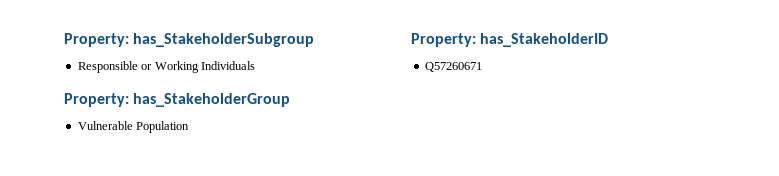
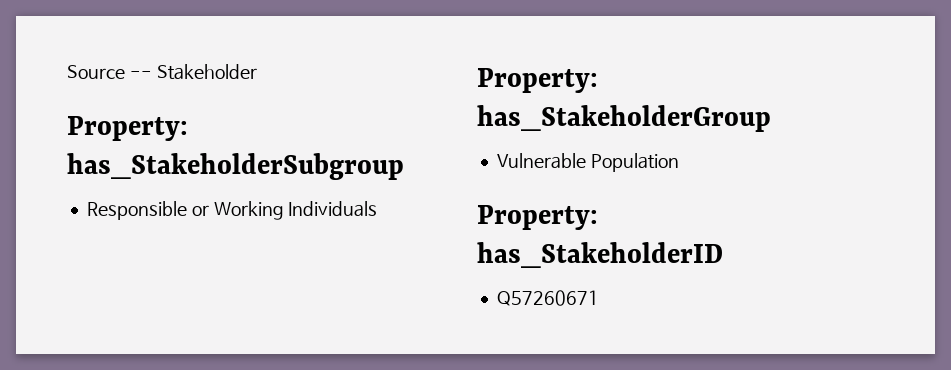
+ Source -- Stakeholder

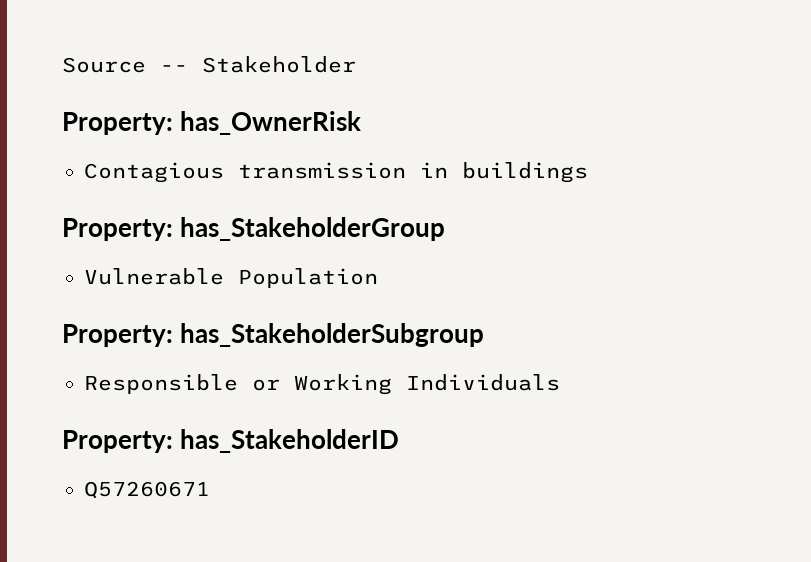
+ Property: has_OwnerRisk
+ Contagious transmission in buildings
+ Property: has_StakeholderGroup
+ Vulnerable Population
- Property: has_StakeholderGroup
- Vulnerable Population

